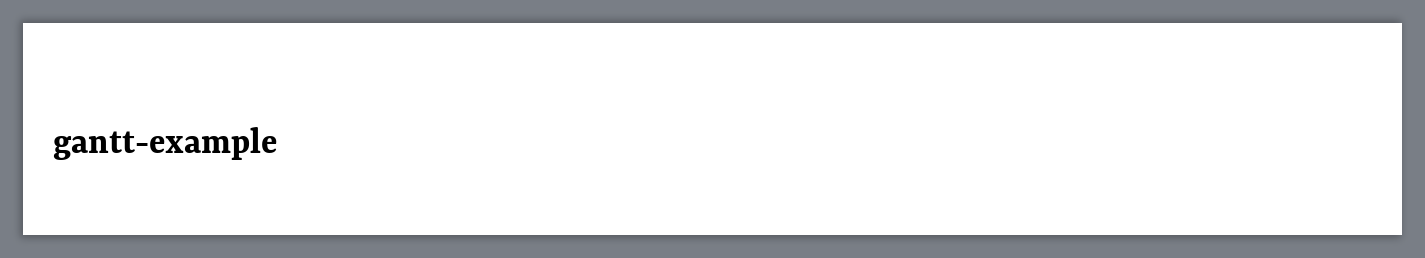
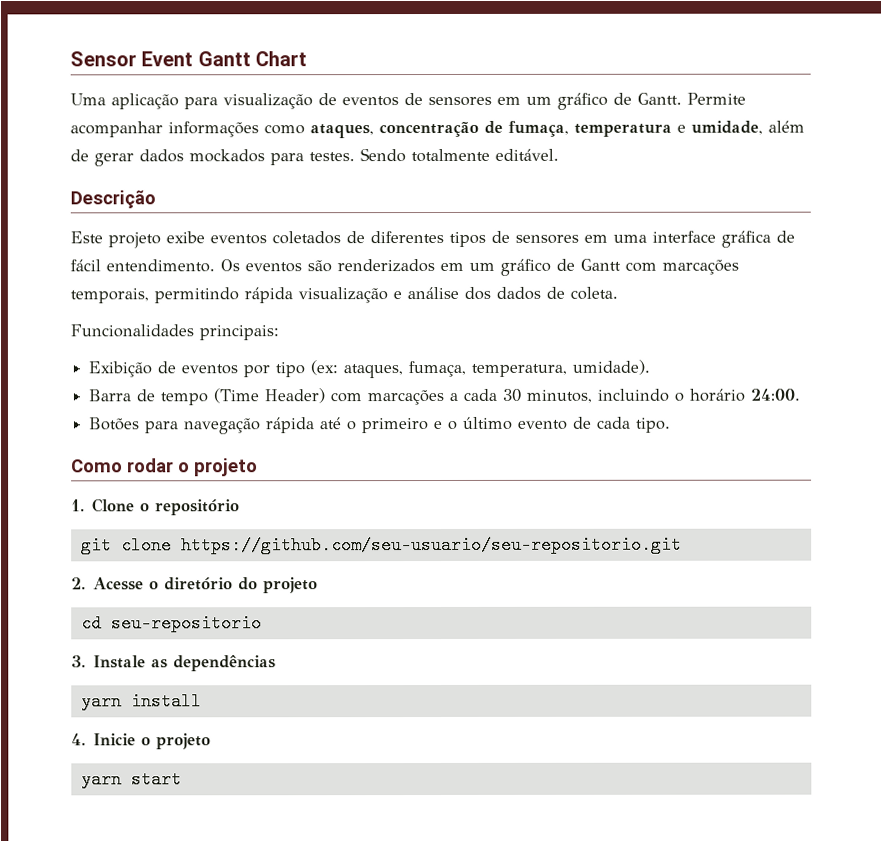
- gantt-example
+ Sensor Event Gantt Chart
+ Uma aplicação para visualização de eventos de sensores em um gráfico de Gantt. Permite acompanhar informações como ataques, concentração de fumaça, temperatura e umidade, além de gerar dados mockados para testes. Sendo totalmente editável.
+ Descrição
+ Este projeto exibe eventos coletados de diferentes tipos de sensores em uma interface gráfica de fácil entendimento. Os eventos são renderizados em um gráfico de Gantt com marcações temporais, permitindo rápida visualização e análise dos dados de coleta.
+ Funcionalidades principais:
+ Exibição de eventos por tipo (ex: ataques, fumaça, temperatura, umidade).
+ Barra de tempo (Time Header) com marcações a cada 30 minutos, incluindo o horário 24:00.
+ Botões para navegação rápida até o primeiro e o último evento de cada tipo.
+ Como rodar o projeto
+ 1. Clone o repositório
+ git clone https://github.com/seu-usuario/seu-repositorio.git
+ 2. Acesse o diretório do projeto
+ cd seu-repositorio
+ 3. Instale as dependências
+ yarn install
+ 4. Inicie o projeto
+ yarn start

